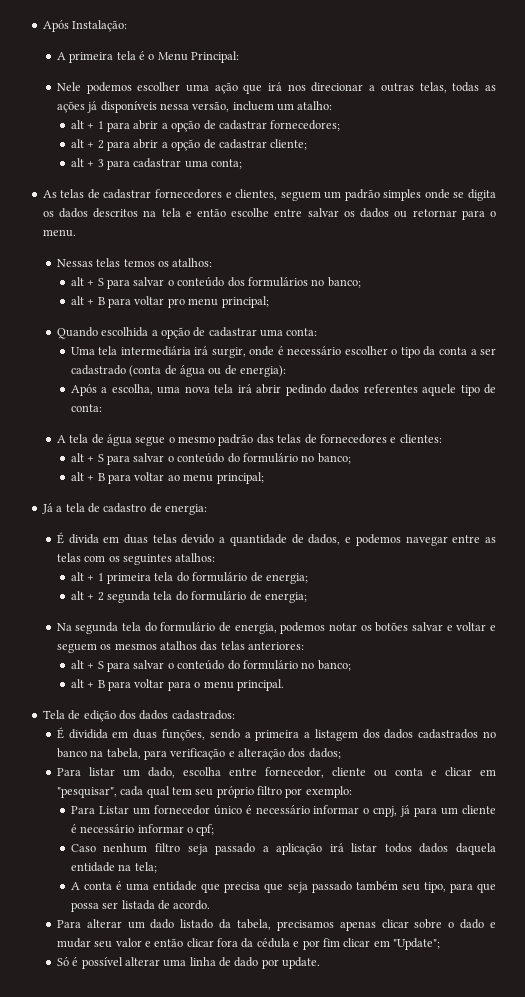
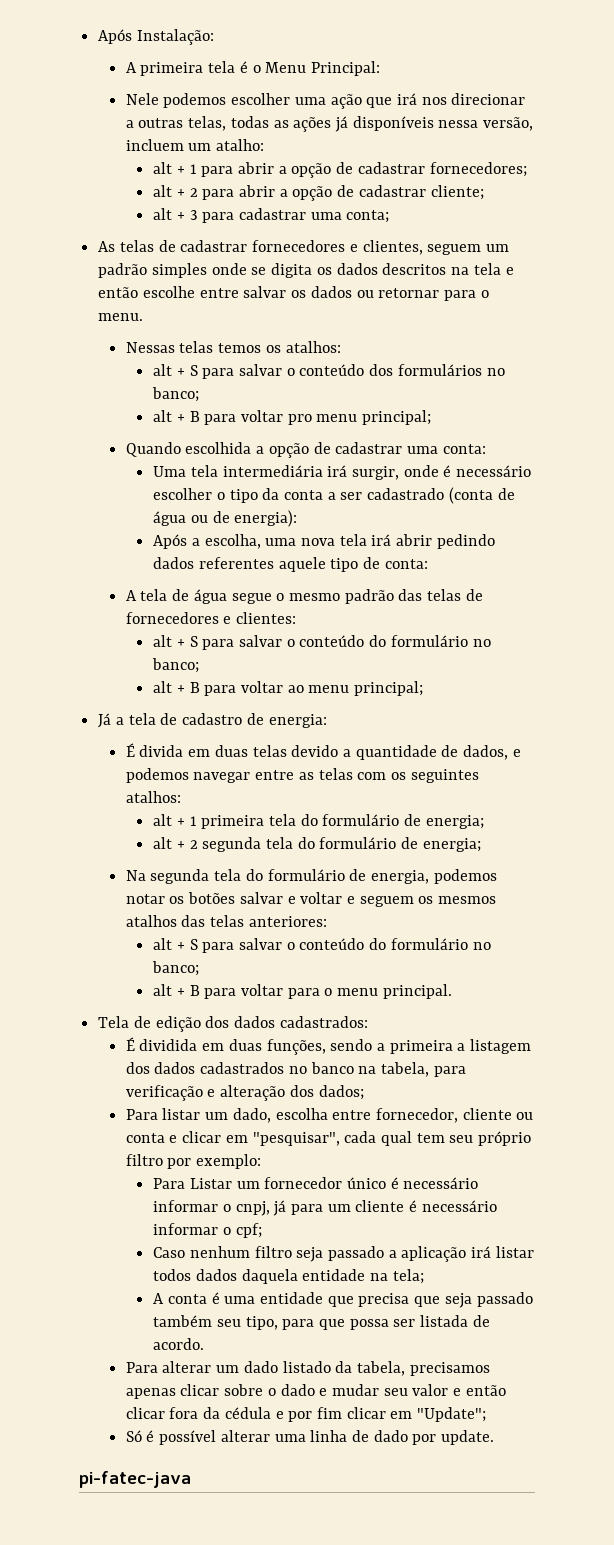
+ pi-fatec-java

